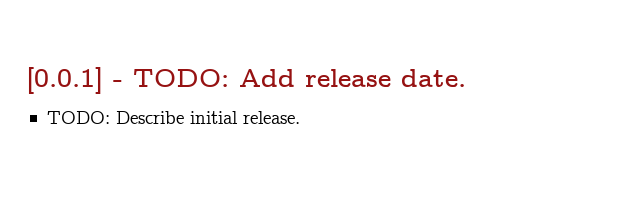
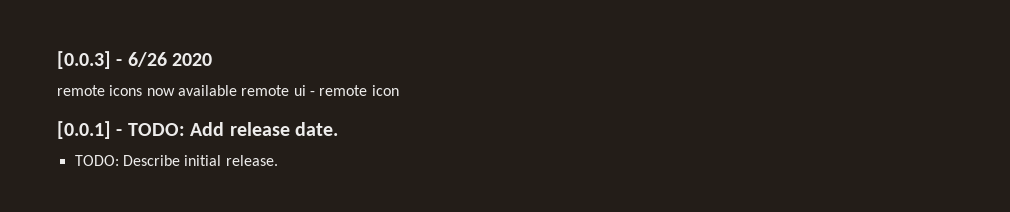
+ [0.0.3] - 6/26 2020
+ remote icons now available remote ui - remote icon

